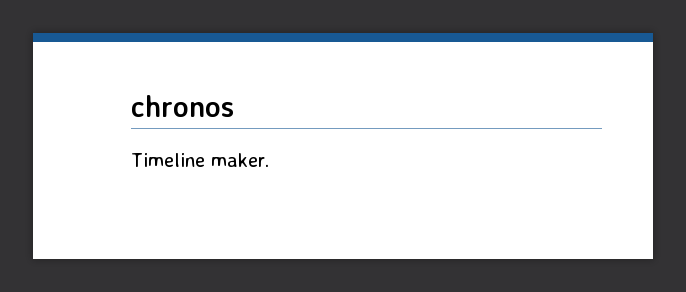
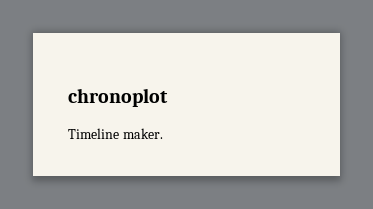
- chronos
+ chronoplot

